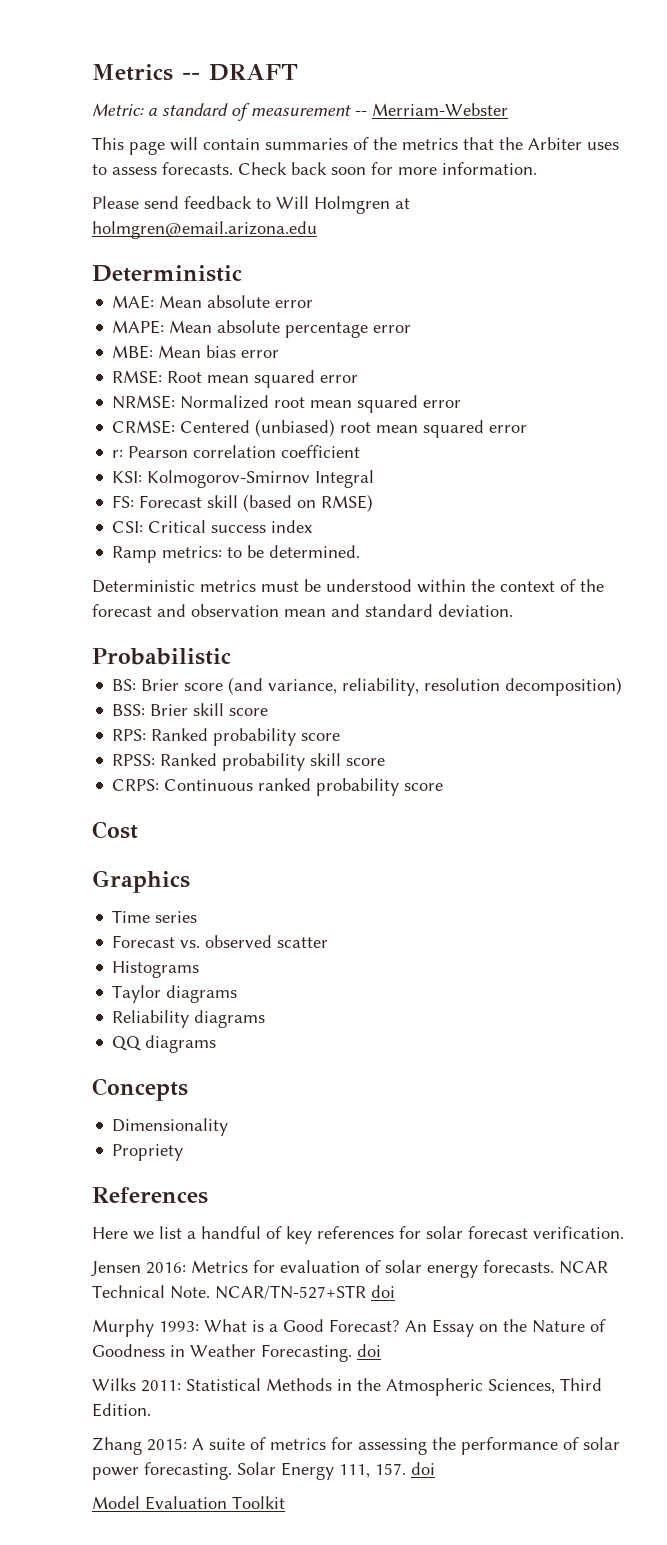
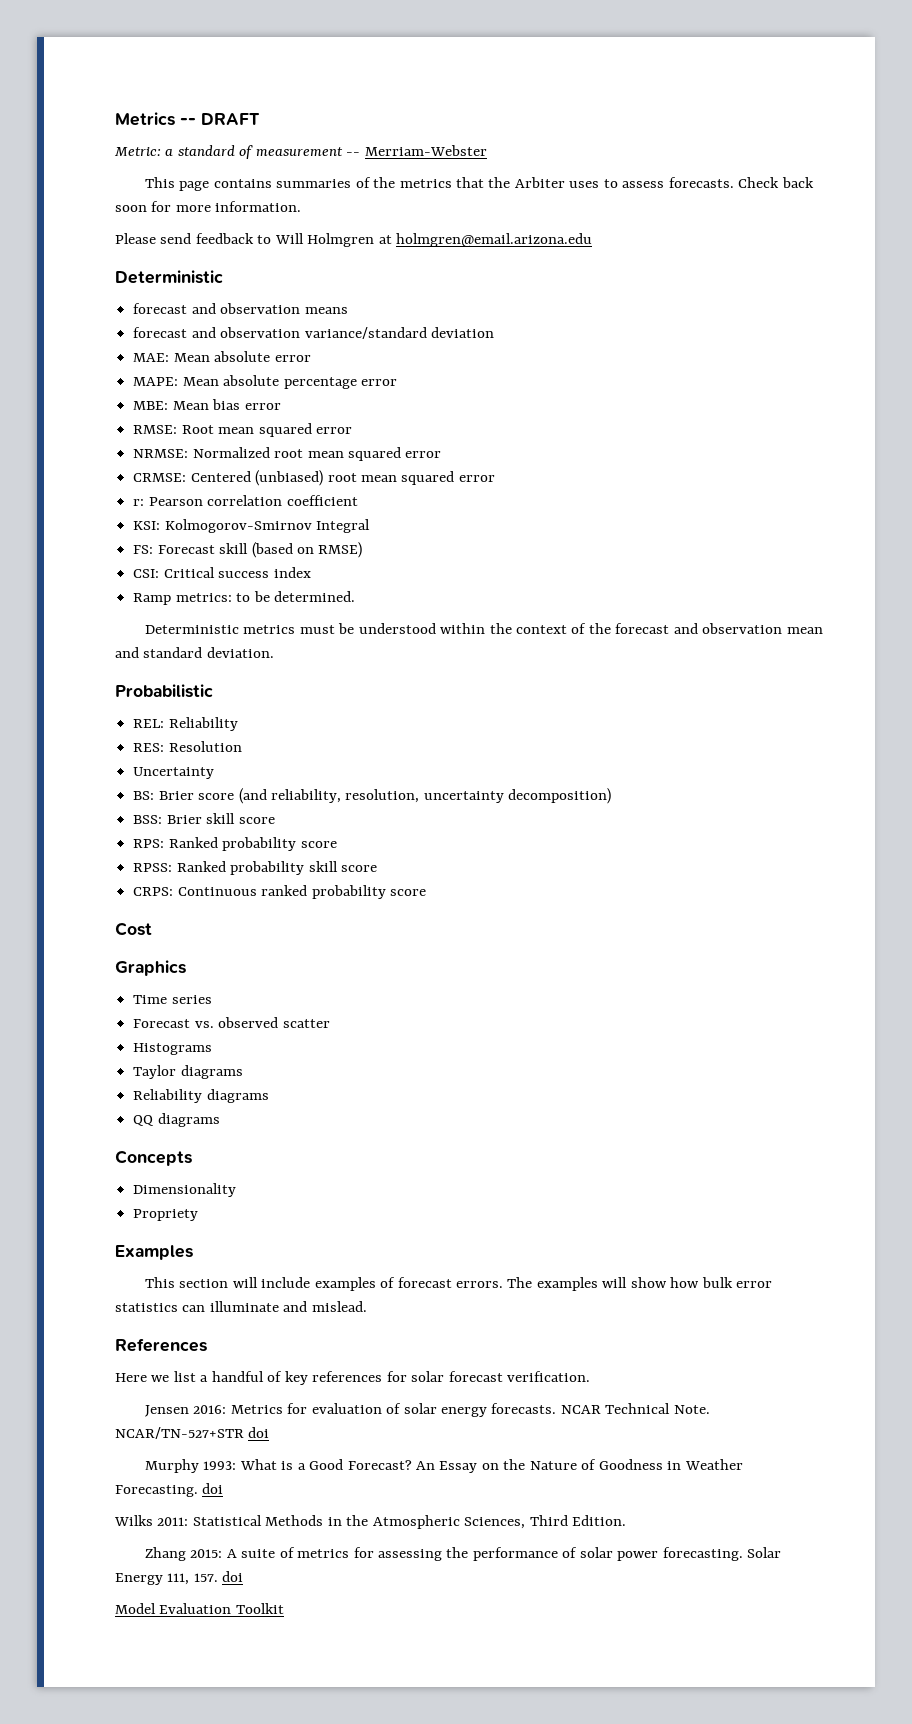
- This page will contain summaries of the metrics that the Arbiter uses to assess forecasts.
+ This page contains summaries of the metrics that the Arbiter uses to assess forecasts.
+ forecast and observation means
+ forecast and observation variance/standard deviation
+ REL: Reliability
+ RES: Resolution
+ Uncertainty
- BS: Brier score (and variance, reliability, resolution decomposition)
+ BS: Brier score (and reliability, resolution, uncertainty decomposition)
+ Examples
+ This section will include examples of forecast errors. The examples will show how bulk error statistics can illuminate and mislead.

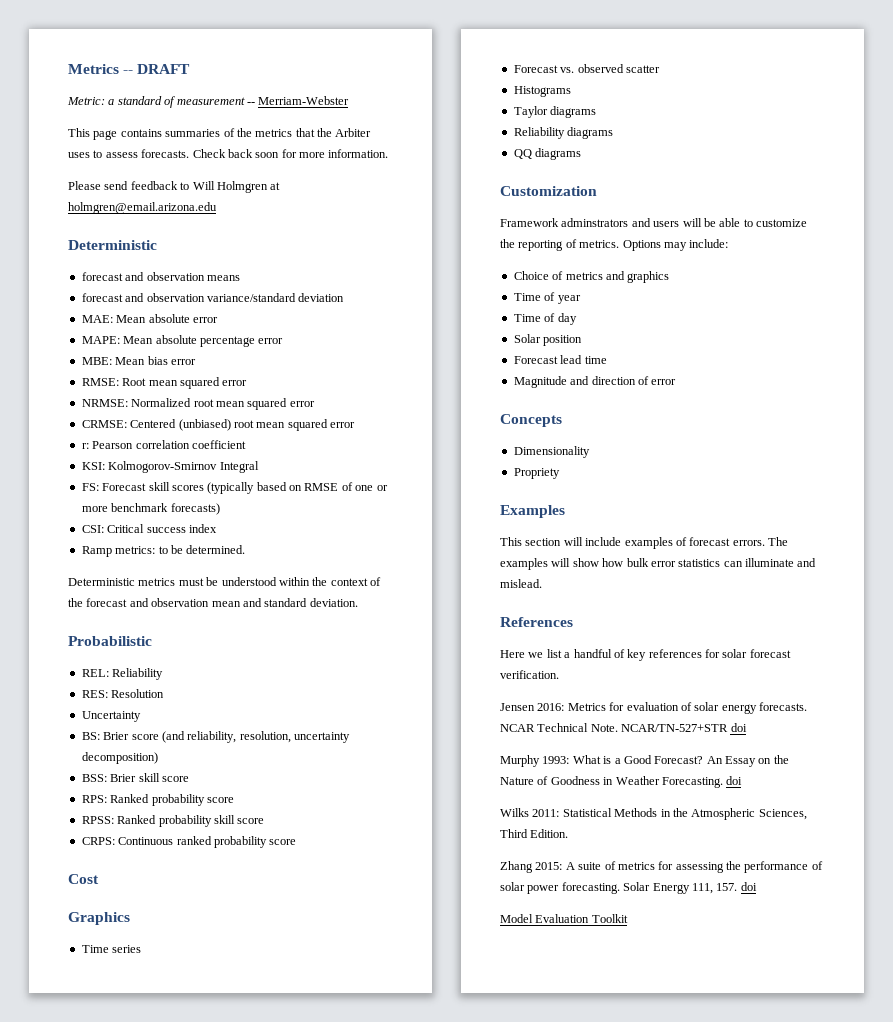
- FS: Forecast skill (based on RMSE)
+ FS: Forecast skill scores (typically based on RMSE of one or more benchmark forecasts)
+ Customization
+ Framework adminstrators and users will be able to customize the reporting of metrics. Options may include:
+ Choice of metrics and graphics
+ Time of year
+ Time of day
+ Solar position
+ Forecast lead time
+ Magnitude and direction of error

